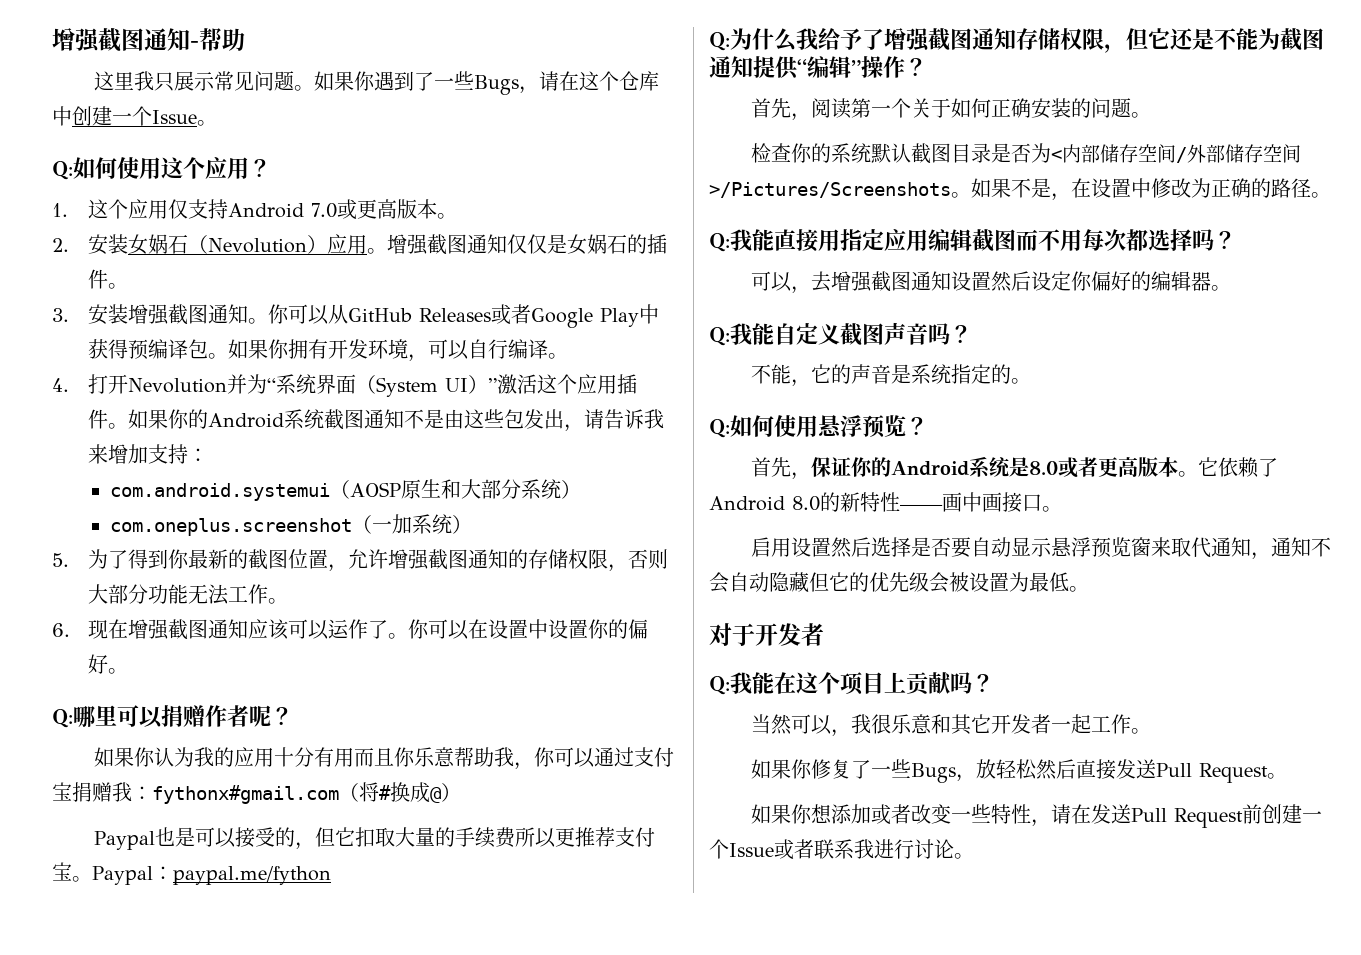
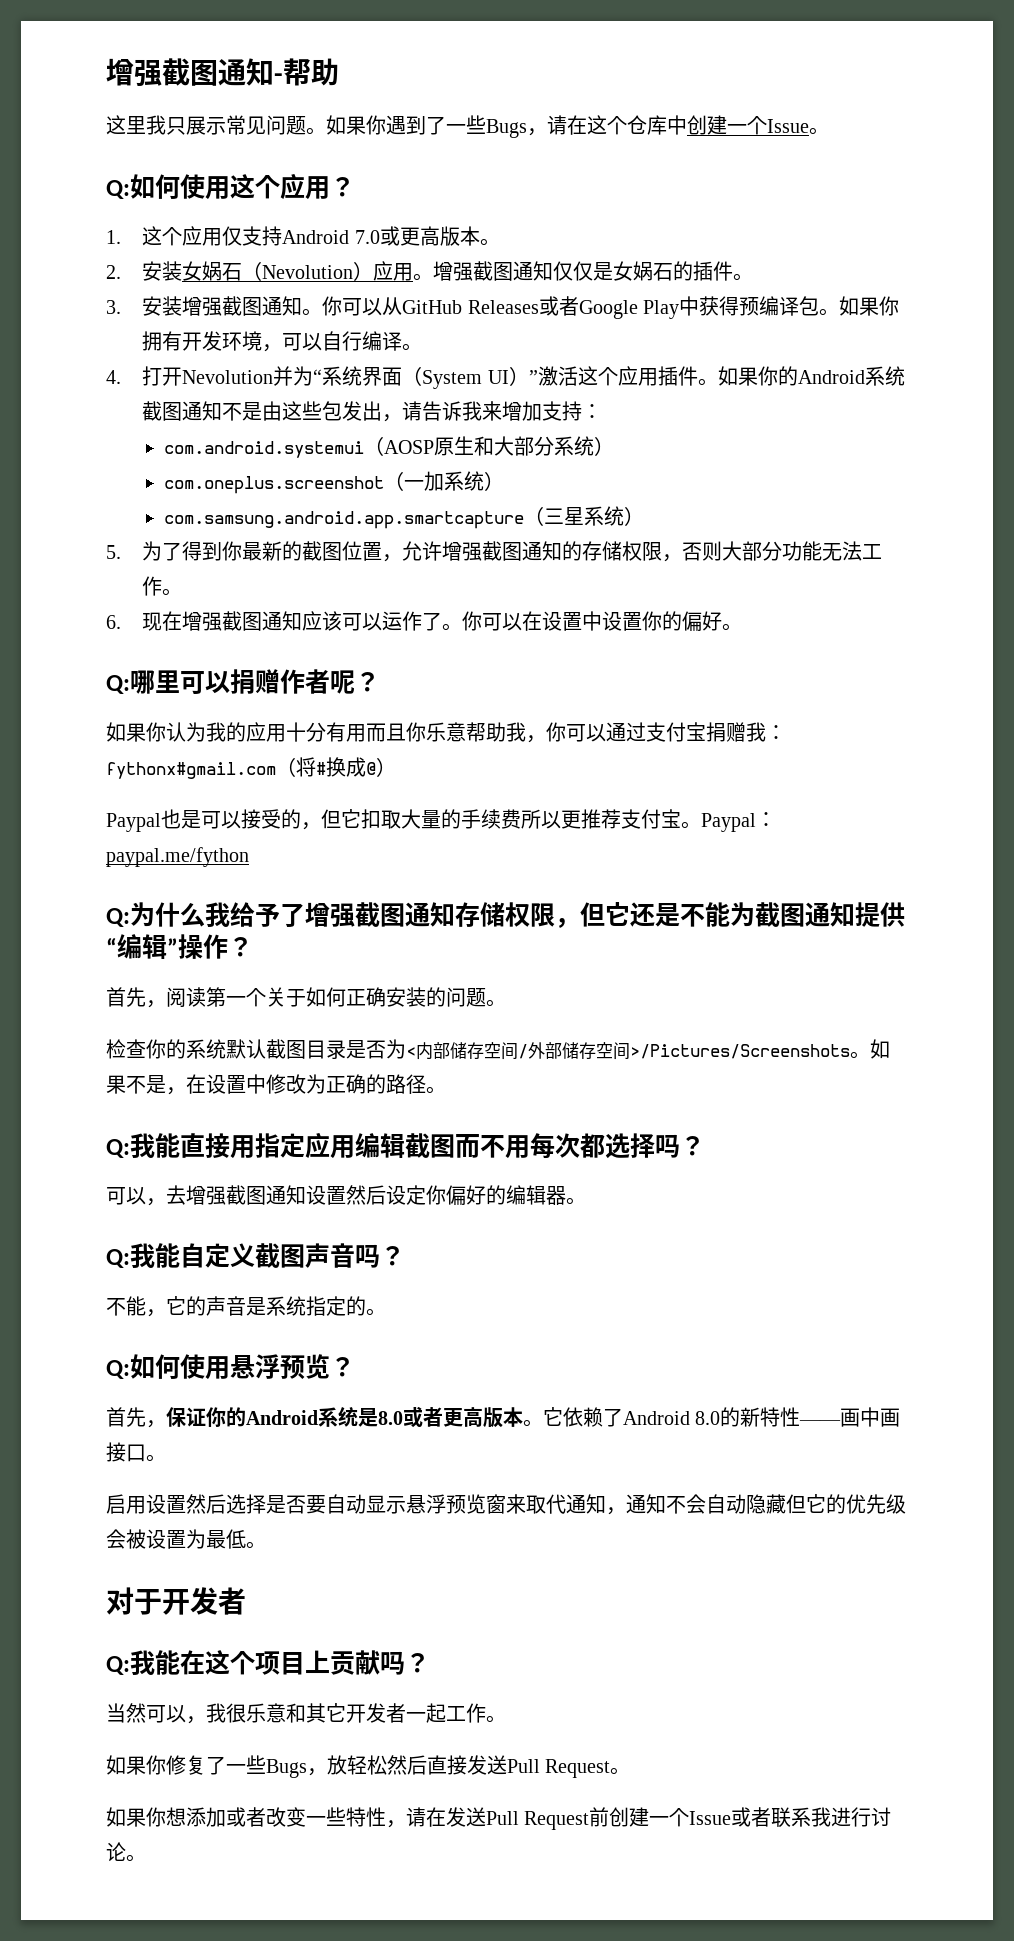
+ com.samsung.android.app.smartcapture（三星系统）

